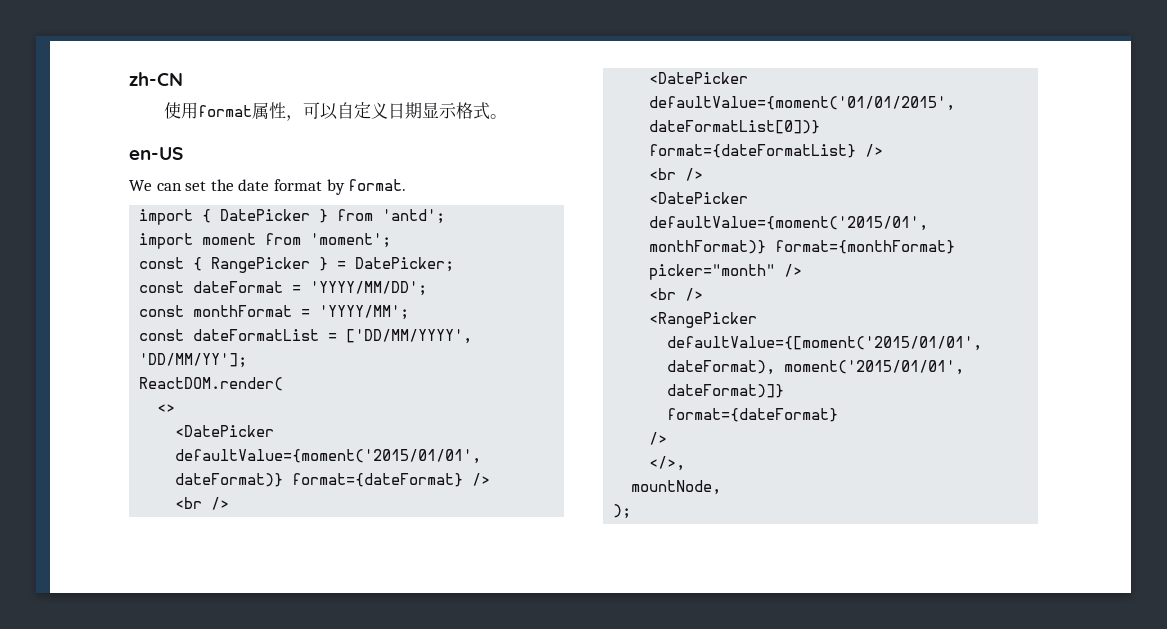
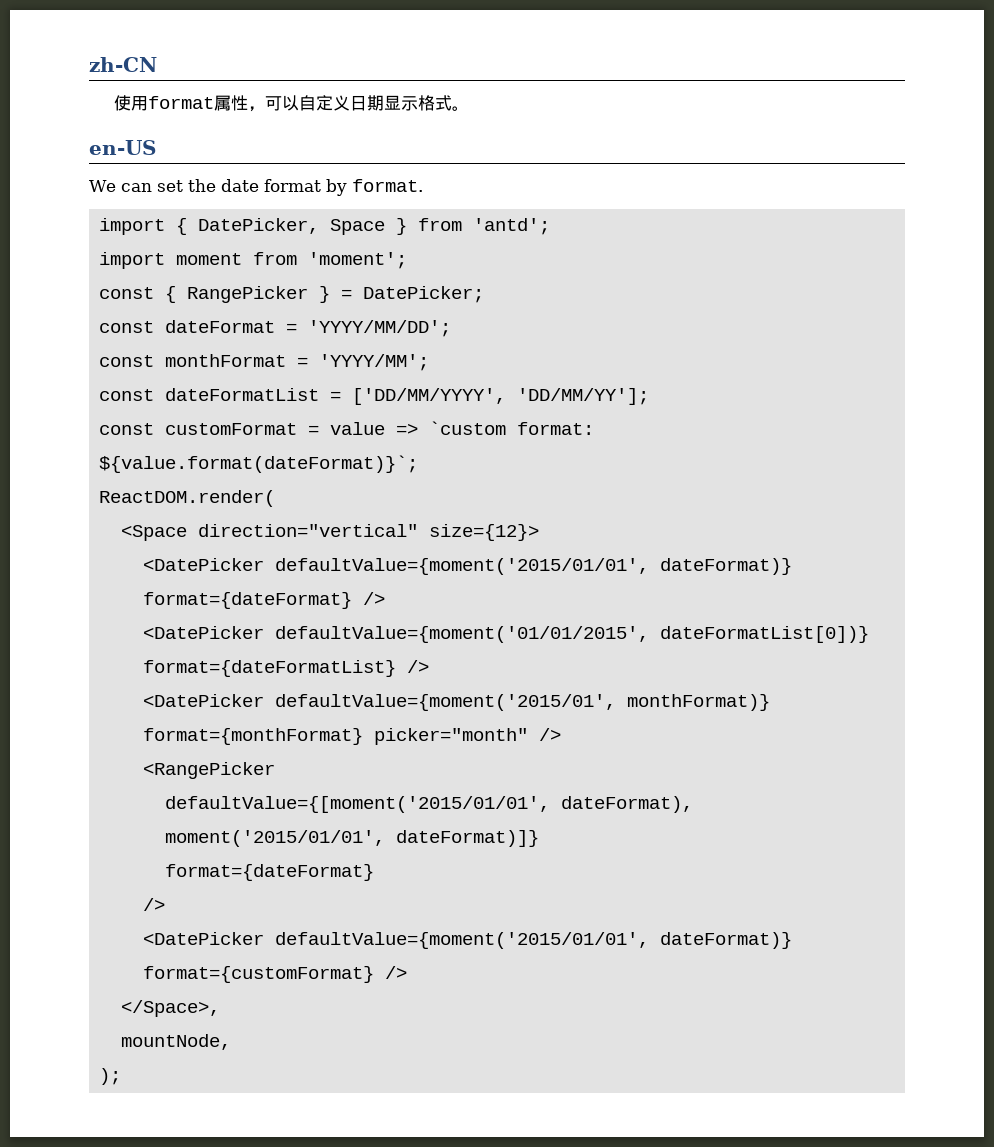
- import { DatePicker } from 'antd';
+ import { DatePicker, Space } from 'antd';
+ const customFormat = value => `custom format: ${value.format(dateFormat)}`;
  ReactDOM.render(
- <>
+ <Space direction="vertical" size={12}>
  <DatePicker defaultValue={moment('2015/01/01', dateFormat)} format={dateFormat} />
- <br />
  <DatePicker defaultValue={moment('01/01/2015', dateFormatList[0])} format={dateFormatList} />
- <br />
  <DatePicker defaultValue={moment('2015/01', monthFormat)} format={monthFormat} picker="month" />
- <br />
- </>,
+ <DatePicker defaultValue={moment('2015/01/01', dateFormat)} format={customFormat} />
+ </Space>,

